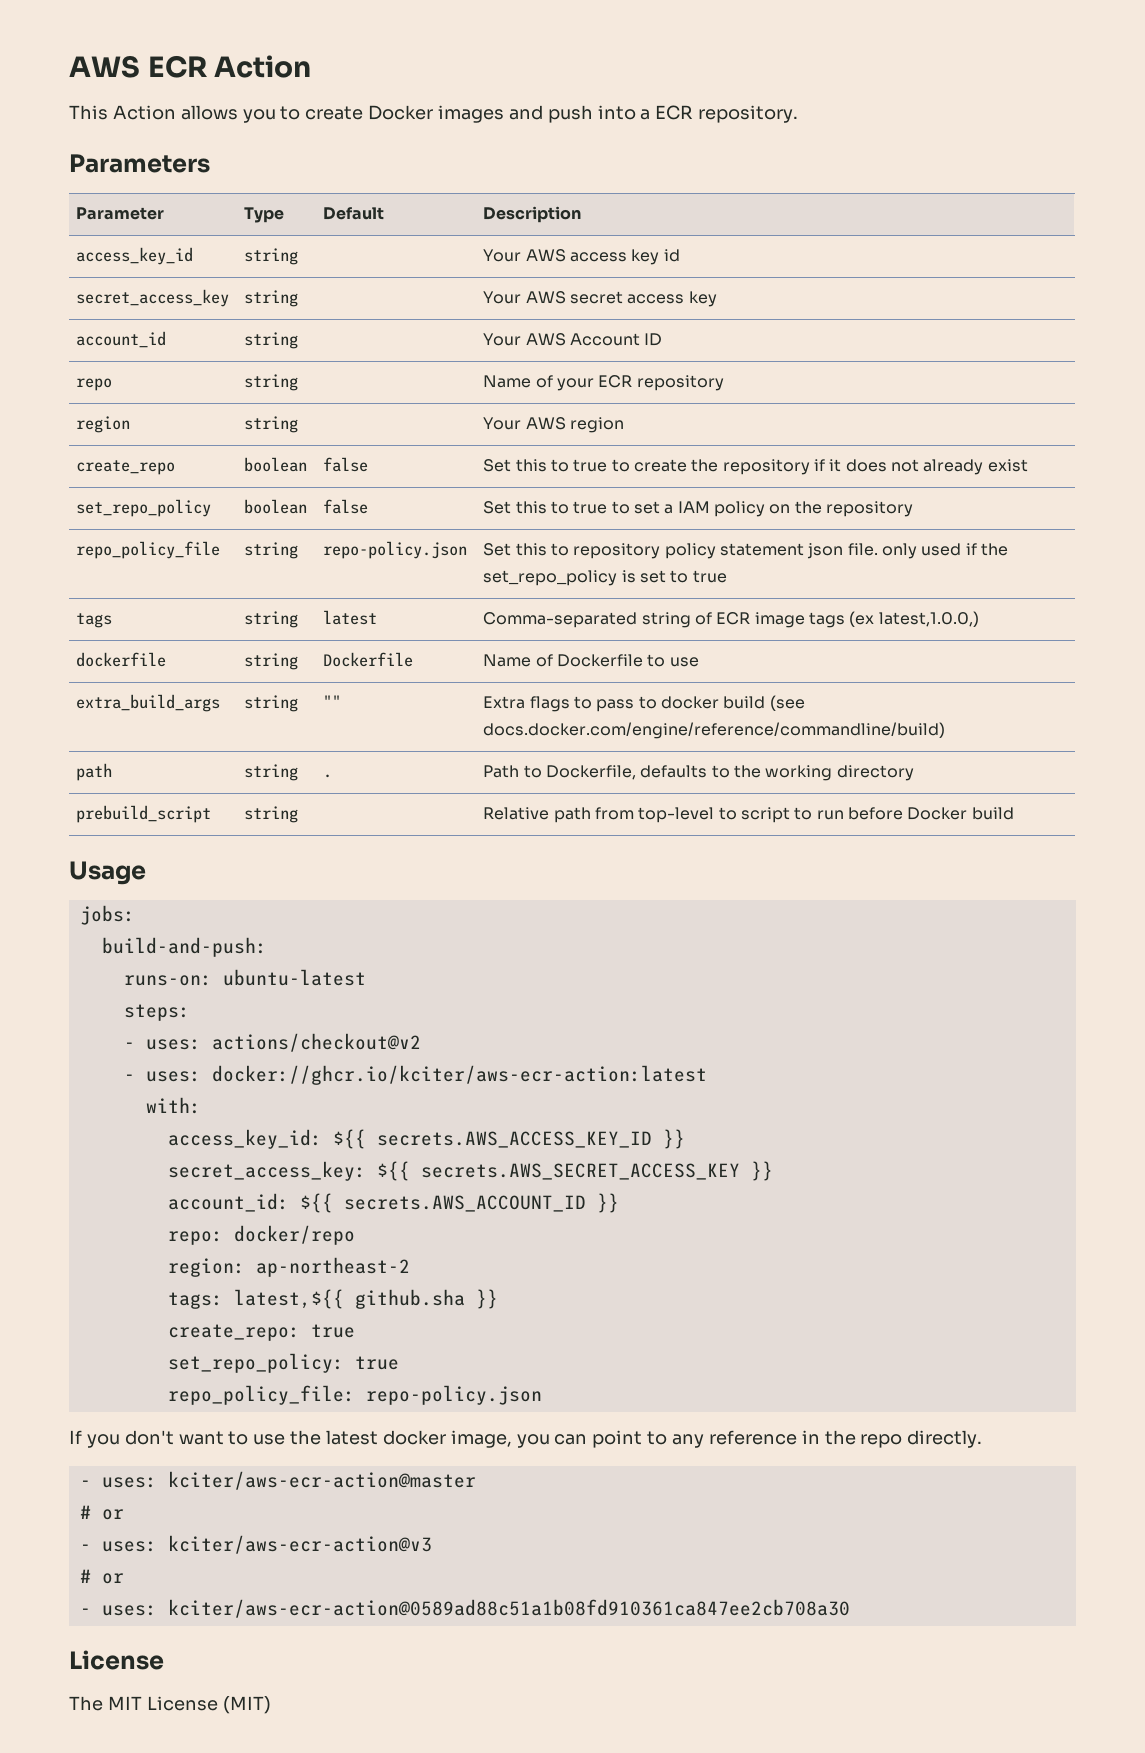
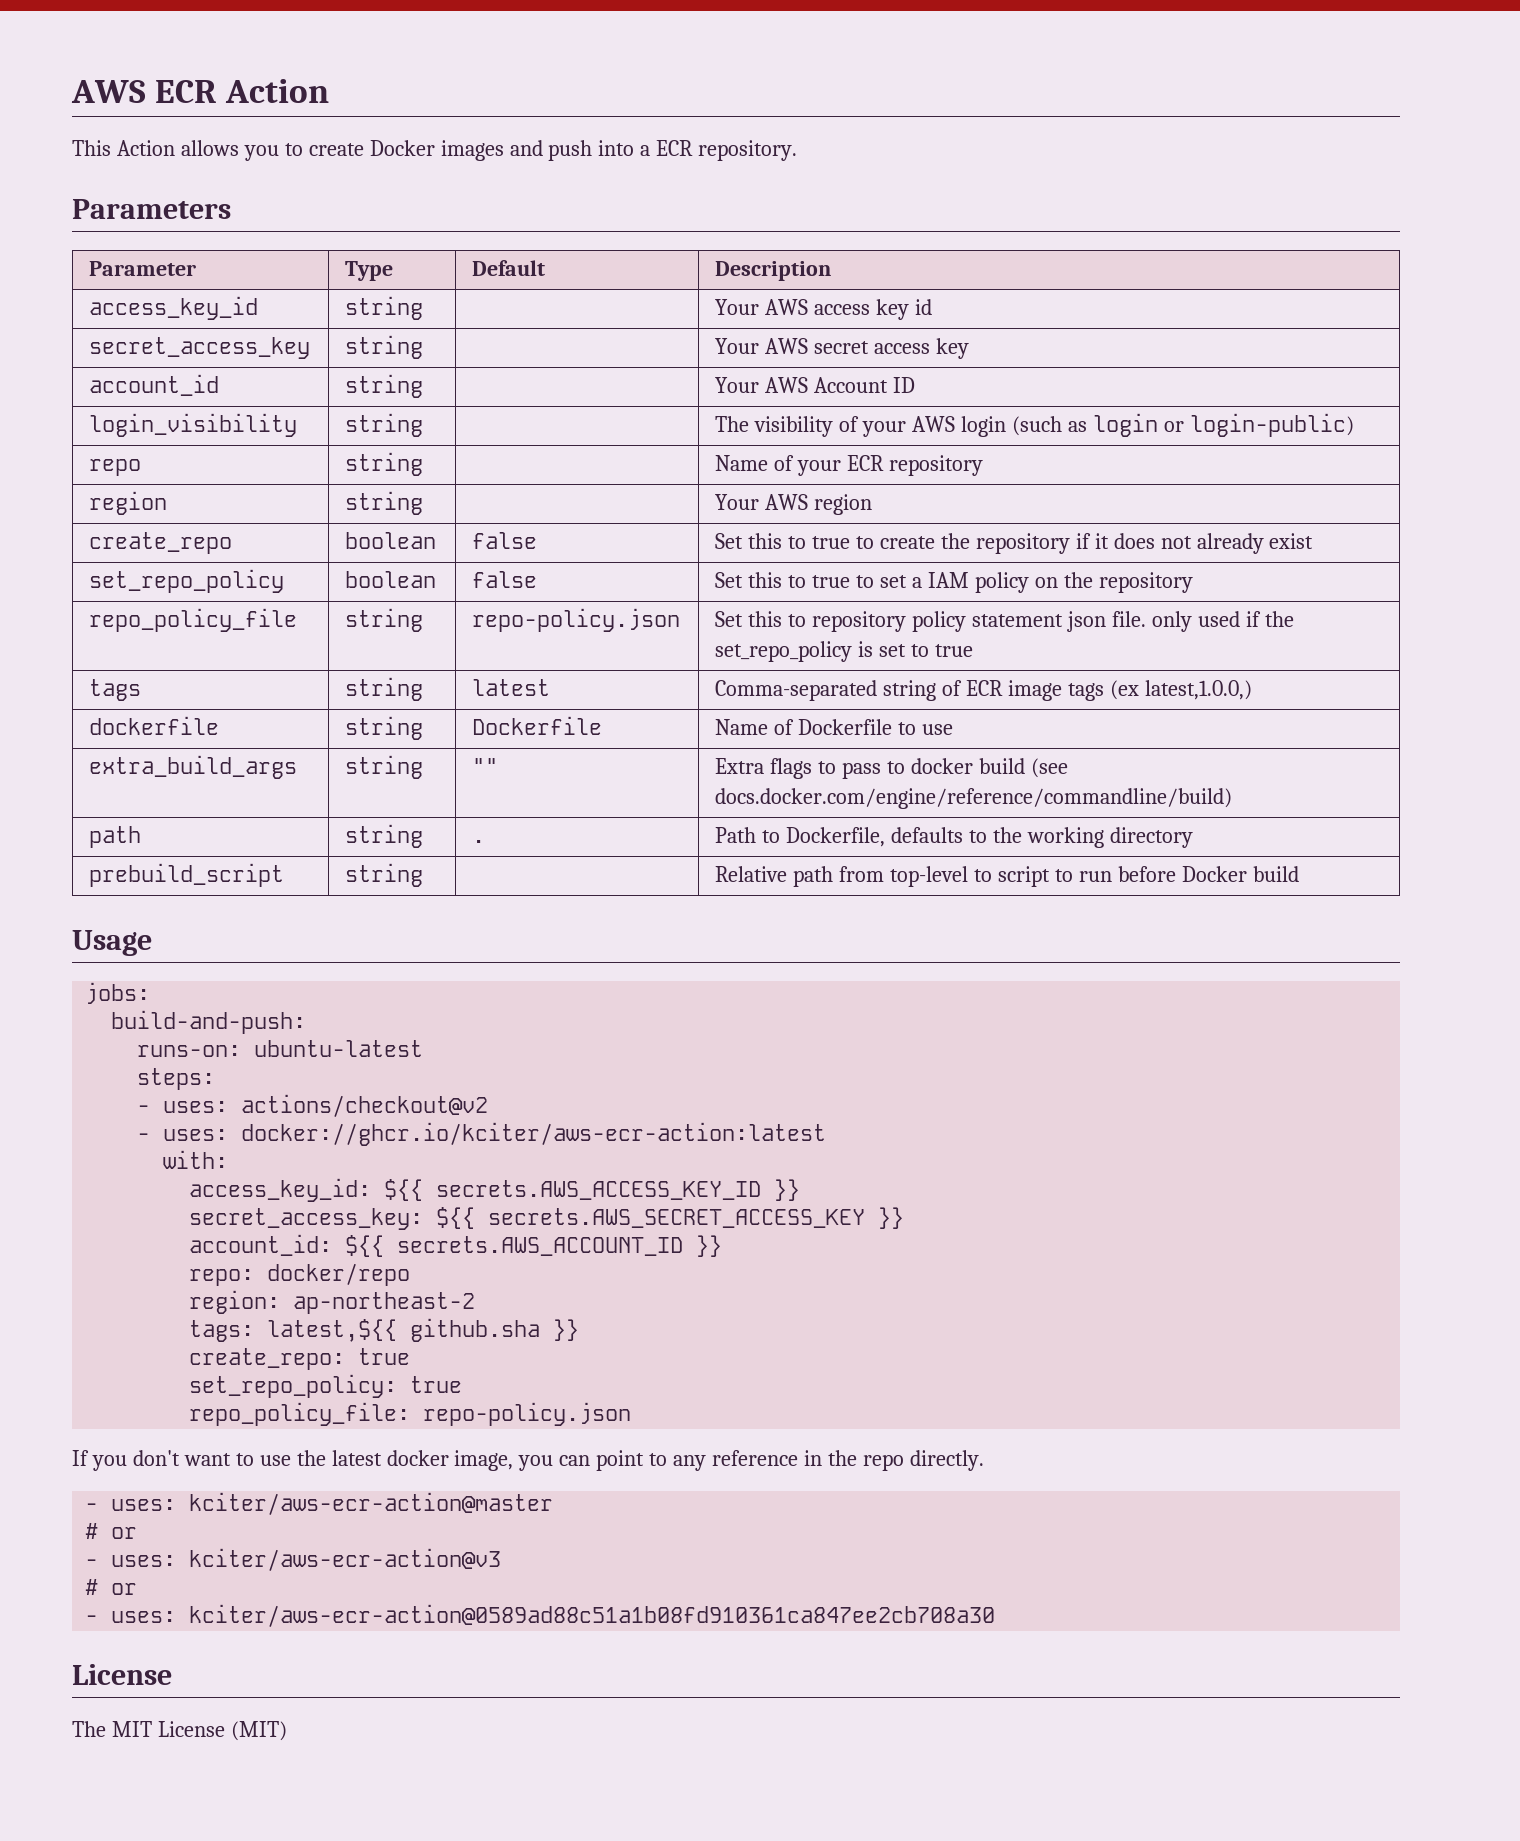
+ login_visibility | string | | The visibility of your AWS login (such as login or login-public)

